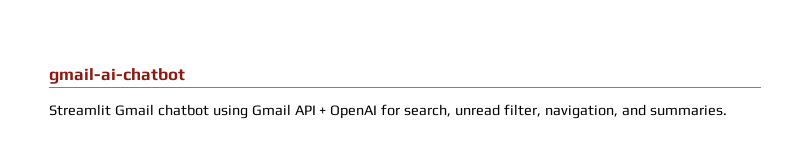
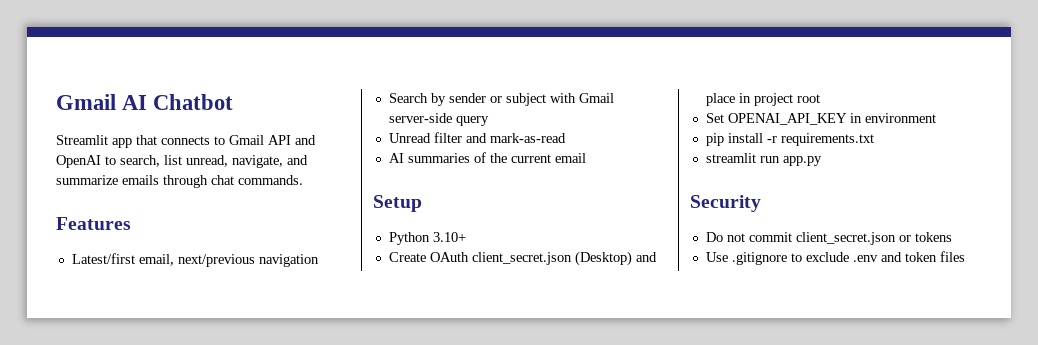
- gmail-ai-chatbot
- Streamlit Gmail chatbot using Gmail API + OpenAI for search, unread filter, navigation, and summaries.
+ Gmail AI Chatbot
+ Streamlit app that connects to Gmail API and OpenAI to search, list unread, navigate, and summarize emails through chat commands.
+ Features
+ Latest/first email, next/previous navigation
+ Search by sender or subject with Gmail server-side query
+ Unread filter and mark-as-read
+ AI summaries of the current email
+ Setup
+ Python 3.10+
+ Create OAuth client_secret.json (Desktop) and place in project root
+ Set OPENAI_API_KEY in environment
+ pip install -r requirements.txt
+ streamlit run app.py
+ Security
+ Do not commit client_secret.json or tokens
+ Use .gitignore to exclude .env and token files

